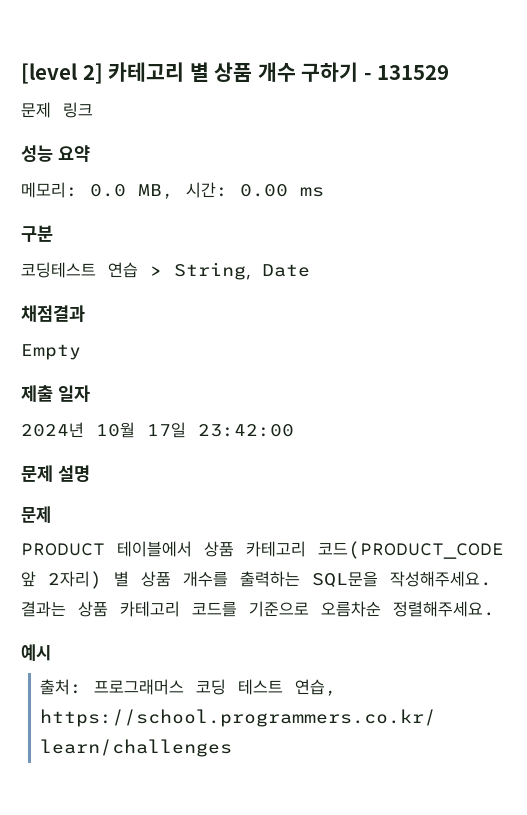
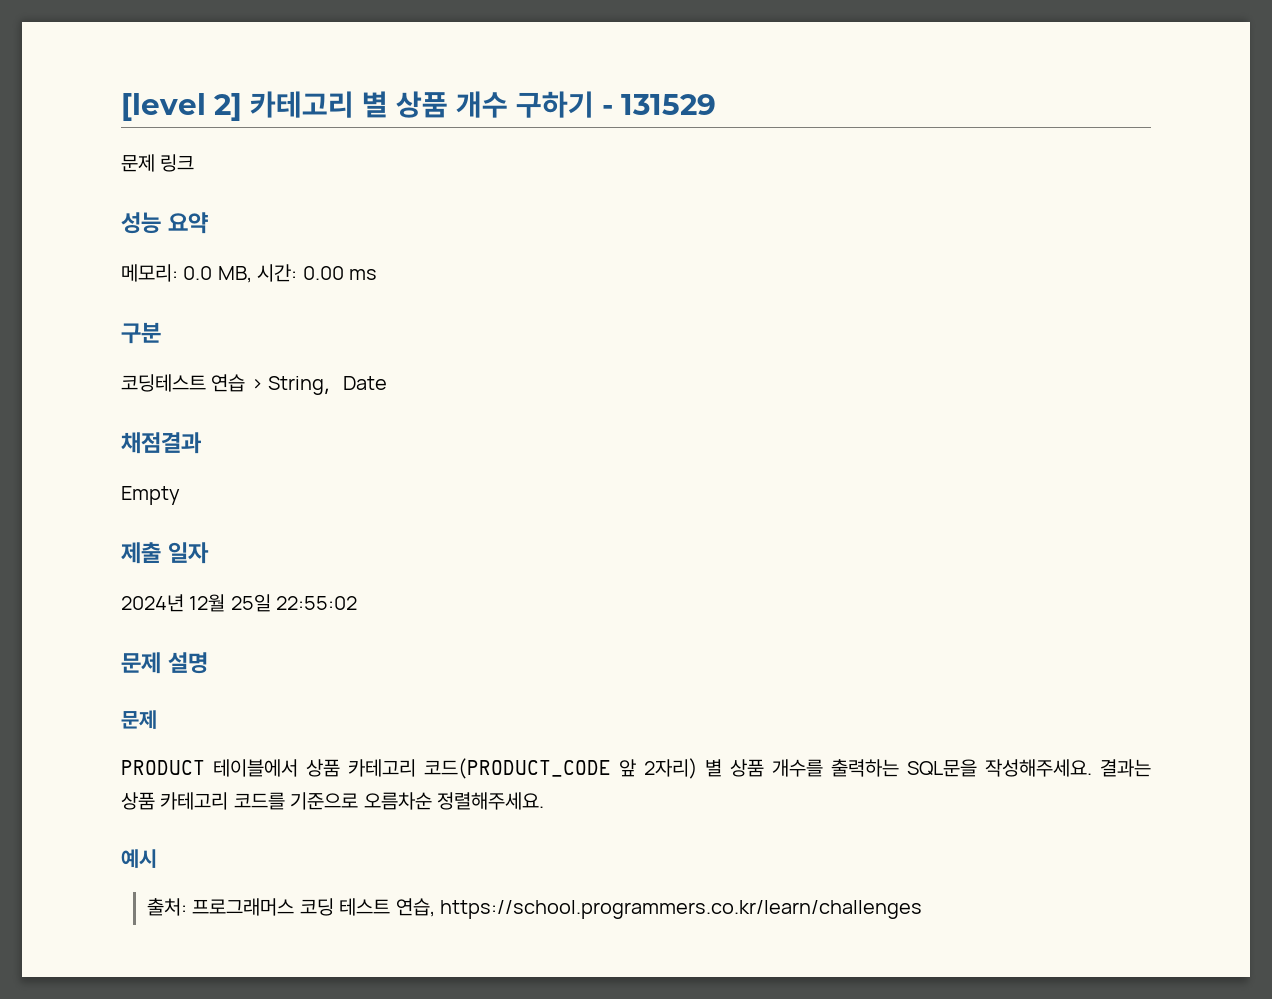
- 2024년 10월 17일 23:42:00
+ 2024년 12월 25일 22:55:02

